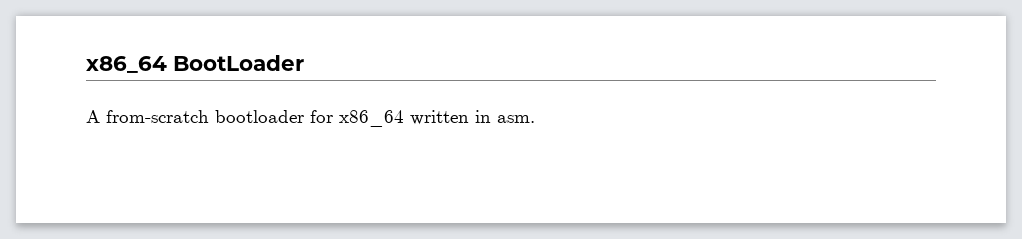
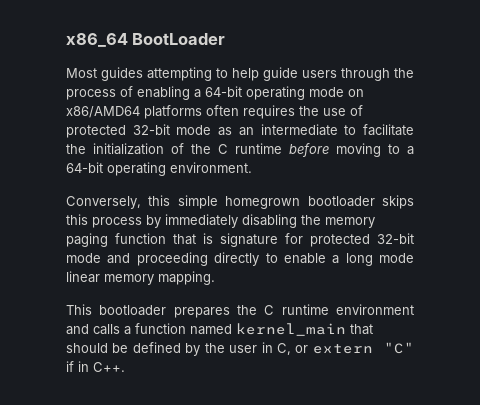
- A from-scratch bootloader for x86_64 written in asm.
+ Most guides attempting to help guide users through the process of enabling a 64-bit operating mode on x86/AMD64 platforms often requires the use of protected 32-bit mode as an intermediate to facilitate the initialization of the C runtime before moving to a 64-bit operating environment.
+ Conversely, this simple homegrown bootloader skips this process by immediately disabling the memory paging function that is signature for protected 32-bit mode and proceeding directly to enable a long mode linear memory mapping.
+ This bootloader prepares the C runtime environment and calls a function named kernel_main that should be defined by the user in C, or extern "C" if in C++.

